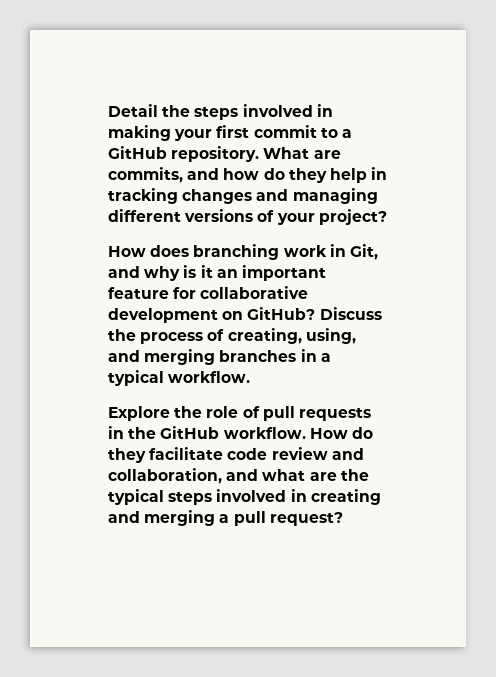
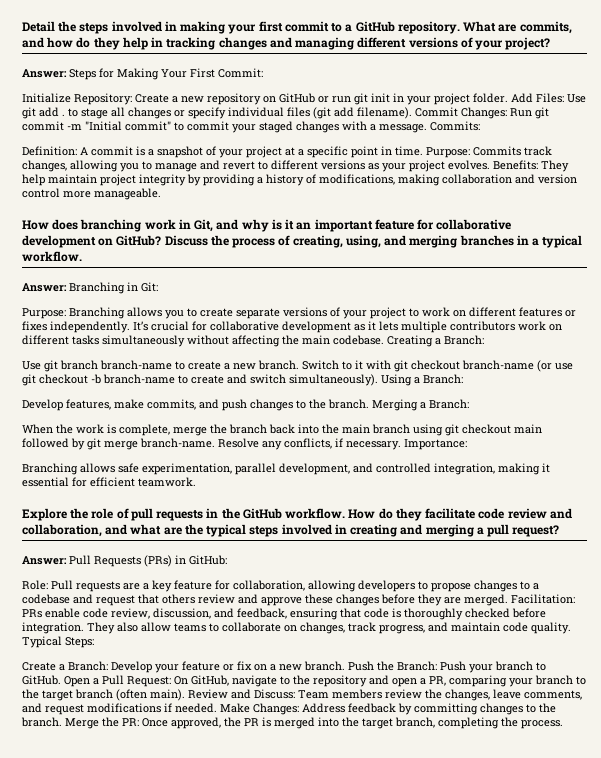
+ Answer: Steps for Making Your First Commit:
+ Initialize Repository: Create a new repository on GitHub or run git init in your project folder. Add Files: Use git add . to stage all changes or specify individual files (git add filename). Commit Changes: Run git commit -m "Initial commit" to commit your staged changes with a message. Commits:
+ Definition: A commit is a snapshot of your project at a specific point in time. Purpose: Commits track changes, allowing you to manage and revert to different versions as your project evolves. Benefits: They help maintain project integrity by providing a history of modifications, making collaboration and version control more manageable.
+ Answer: Branching in Git:
+ Purpose: Branching allows you to create separate versions of your project to work on different features or fixes independently. It’s crucial for collaborative development as it lets multiple contributors work on different tasks simultaneously without affecting the main codebase. Creating a Branch:
+ Use git branch branch-name to create a new branch. Switch to it with git checkout branch-name (or use git checkout -b branch-name to create and switch simultaneously). Using a Branch:
+ Develop features, make commits, and push changes to the branch. Merging a Branch:
+ When the work is complete, merge the branch back into the main branch using git checkout main followed by git merge branch-name. Resolve any conflicts, if necessary. Importance:
+ Branching allows safe experimentation, parallel development, and controlled integration, making it essential for efficient teamwork.
+ Answer: Pull Requests (PRs) in GitHub:
+ Role: Pull requests are a key feature for collaboration, allowing developers to propose changes to a codebase and request that others review and approve these changes before they are merged. Facilitation: PRs enable code review, discussion, and feedback, ensuring that code is thoroughly checked before integration. They also allow teams to collaborate on changes, track progress, and maintain code quality. Typical Steps:
+ Create a Branch: Develop your feature or fix on a new branch. Push the Branch: Push your branch to GitHub. Open a Pull Request: On GitHub, navigate to the repository and open a PR, comparing your branch to the target branch (often main). Review and Discuss: Team members review the changes, leave comments, and request modifications if needed. Make Changes: Address feedback by committing changes to the branch. Merge the PR: Once approved, the PR is merged into the target branch, completing the process.

